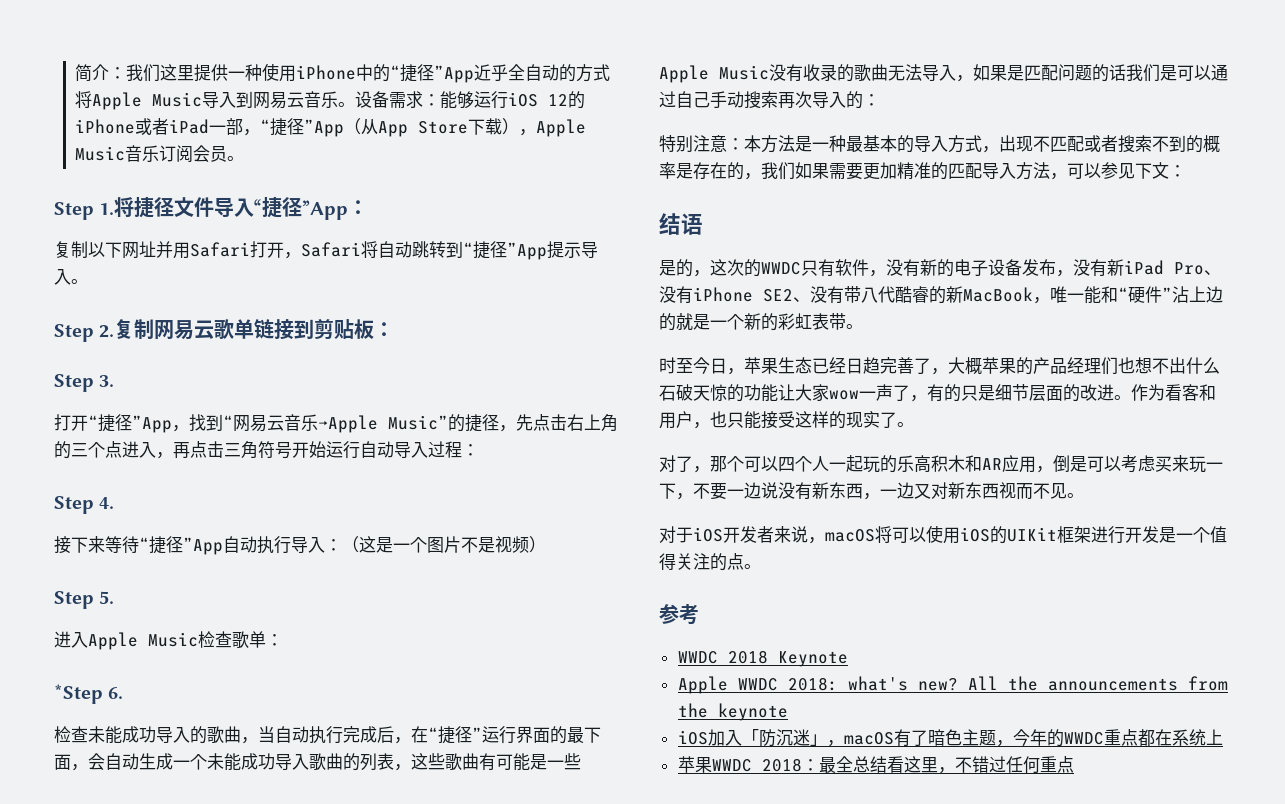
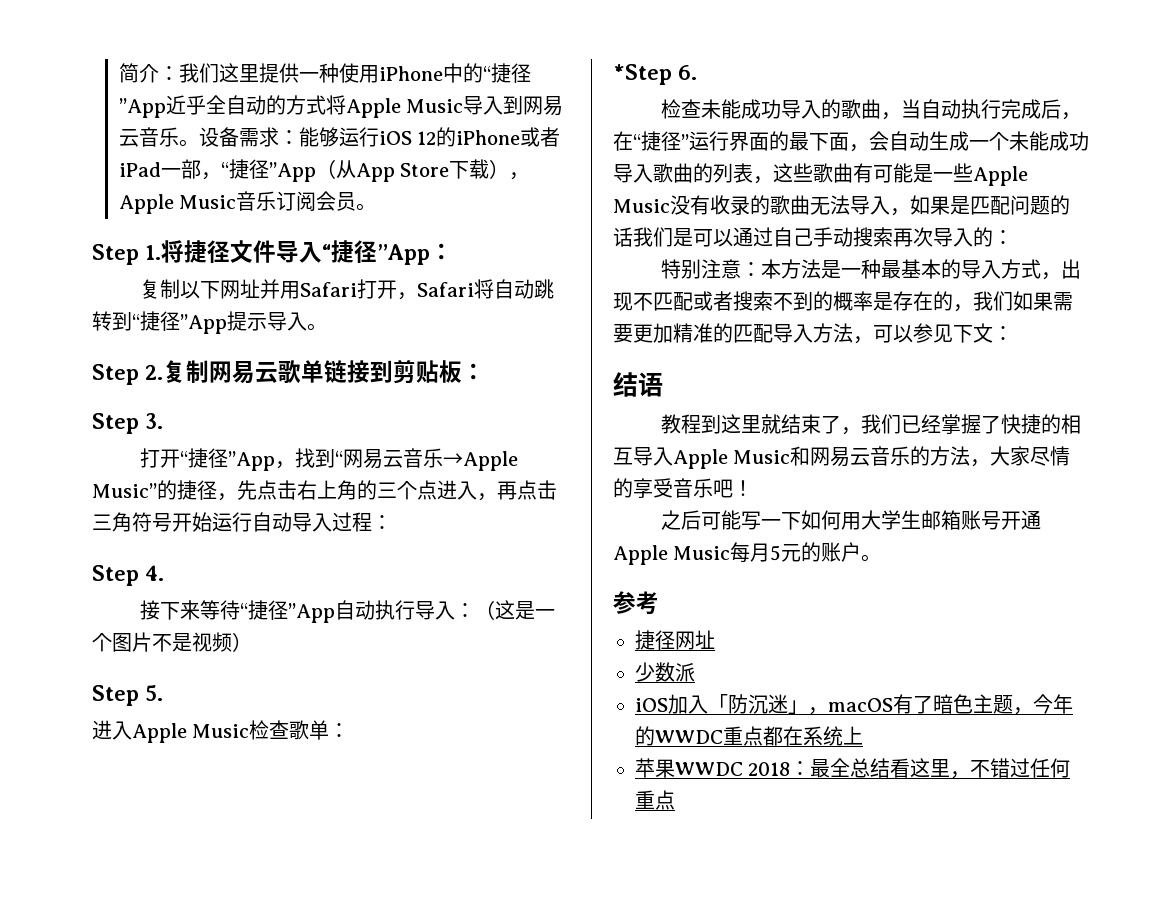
- 是的，这次的WWDC只有软件，没有新的电子设备发布，没有新iPad Pro、没有iPhone SE2、没有带八代酷睿的新MacBook，唯一能和“硬件”沾上边的就是一个新的彩虹表带。
- 时至今日，苹果生态已经日趋完善了，大概苹果的产品经理们也想不出什么石破天惊的功能让大家wow一声了，有的只是细节层面的改进。作为看客和用户，也只能接受这样的现实了。
- 对了，那个可以四个人一起玩的乐高积木和AR应用，倒是可以考虑买来玩一下，不要一边说没有新东西，一边又对新东西视而不见。
- 对于iOS开发者来说，macOS将可以使用iOS的UIKit框架进行开发是一个值得关注的点。
+ 教程到这里就结束了，我们已经掌握了快捷的相互导入Apple Music和网易云音乐的方法，大家尽情的享受音乐吧！
+ 之后可能写一下如何用大学生邮箱账号开通Apple Music每月5元的账户。
  参考
- WWDC 2018 Keynote
- Apple WWDC 2018: what's new? All the announcements from the keynote
+ 捷径网址
+ 少数派

